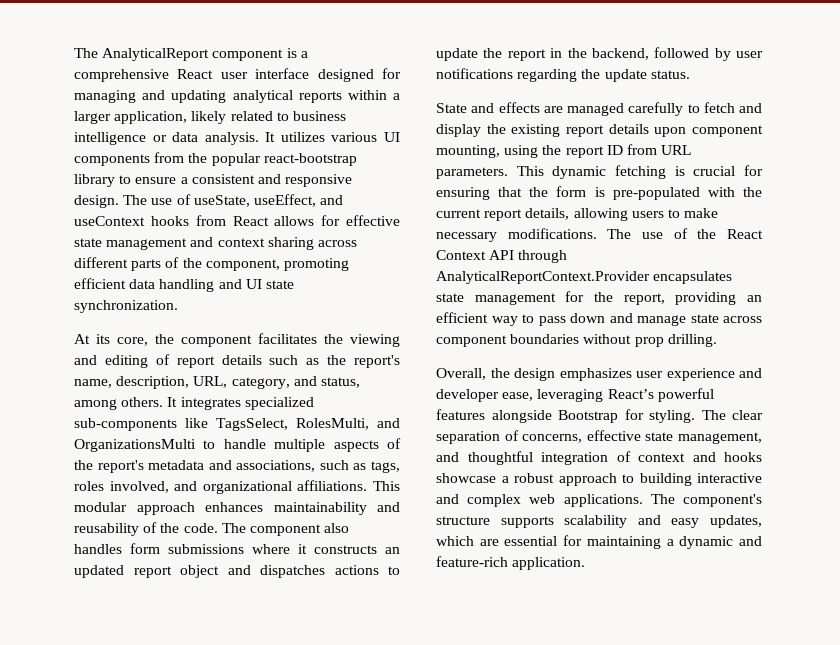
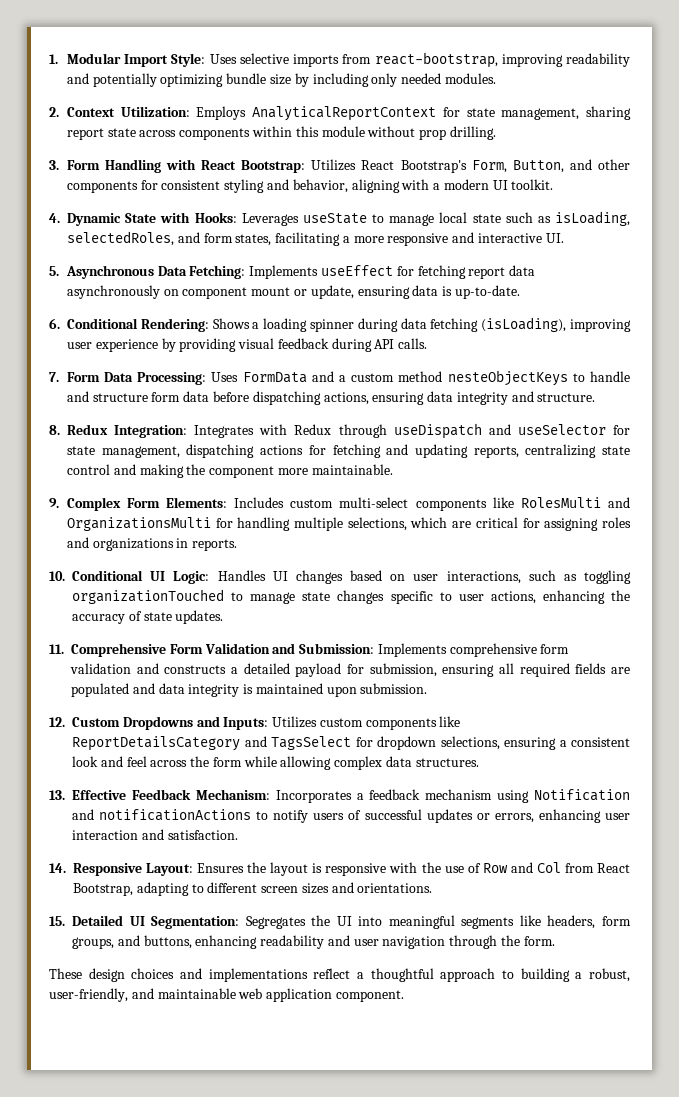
- The AnalyticalReport component is a comprehensive React user interface designed for managing and updating analytical reports within a larger application, likely related to business intelligence or data analysis. It utilizes various UI components from the popular react-bootstrap library to ensure a consistent and responsive design. The use of useState, useEffect, and useContext hooks from React allows for effective state management and context sharing across different parts of the component, promoting efficient data handling and UI state synchronization.
- At its core, the component facilitates the viewing and editing of report details such as the report's name, description, URL, category, and status, among others. It integrates specialized sub-components like TagsSelect, RolesMulti, and OrganizationsMulti to handle multiple aspects of the report's metadata and associations, such as tags, roles involved, and organizational affiliations. This modular approach enhances maintainability and reusability of the code. The component also handles form submissions where it constructs an updated report object and dispatches actions to update the report in the backend, followed by user notifications regarding the update status.
- State and effects are managed carefully to fetch and display the existing report details upon component mounting, using the report ID from URL parameters. This dynamic fetching is crucial for ensuring that the form is pre-populated with the current report details, allowing users to make necessary modifications. The use of the React Context API through AnalyticalReportContext.Provider encapsulates state management for the report, providing an efficient way to pass down and manage state across component boundaries without prop drilling.
- Overall, the design emphasizes user experience and developer ease, leveraging React’s powerful features alongside Bootstrap for styling. The clear separation of concerns, effective state management, and thoughtful integration of context and hooks showcase a robust approach to building interactive and complex web applications. The component's structure supports scalability and easy updates, which are essential for maintaining a dynamic and feature-rich application.
+ 1. Modular Import Style: Uses selective imports from react-bootstrap, improving readability and potentially optimizing bundle size by including only needed modules.
+ 2. Context Utilization: Employs AnalyticalReportContext for state management, sharing report state across components within this module without prop drilling.
+ 3. Form Handling with React Bootstrap: Utilizes React Bootstrap's Form, Button, and other components for consistent styling and behavior, aligning with a modern UI toolkit.
+ 4. Dynamic State with Hooks: Leverages useState to manage local state such as isLoading, selectedRoles, and form states, facilitating a more responsive and interactive UI.
+ 5. Asynchronous Data Fetching: Implements useEffect for fetching report data asynchronously on component mount or update, ensuring data is up-to-date.
+ 6. Conditional Rendering: Shows a loading spinner during data fetching (isLoading), improving user experience by providing visual feedback during API calls.
+ 7. Form Data Processing: Uses FormData and a custom method nesteObjectKeys to handle and structure form data before dispatching actions, ensuring data integrity and structure.
+ 8. Redux Integration: Integrates with Redux through useDispatch and useSelector for state management, dispatching actions for fetching and updating reports, centralizing state control and making the component more maintainable.
+ 9. Complex Form Elements: Includes custom multi-select components like RolesMulti and OrganizationsMulti for handling multiple selections, which are critical for assigning roles and organizations in reports.
+ 10. Conditional UI Logic: Handles UI changes based on user interactions, such as toggling organizationTouched to manage state changes specific to user actions, enhancing the accuracy of state updates.
+ 11. Comprehensive Form Validation and Submission: Implements comprehensive form validation and constructs a detailed payload for submission, ensuring all required fields are populated and data integrity is maintained upon submission.
+ 12. Custom Dropdowns and Inputs: Utilizes custom components like ReportDetailsCategory and TagsSelect for dropdown selections, ensuring a consistent look and feel across the form while allowing complex data structures.
+ 13. Effective Feedback Mechanism: Incorporates a feedback mechanism using Notification and notificationActions to notify users of successful updates or errors, enhancing user interaction and satisfaction.
+ 14. Responsive Layout: Ensures the layout is responsive with the use of Row and Col from React Bootstrap, adapting to different screen sizes and orientations.
+ 15. Detailed UI Segmentation: Segregates the UI into meaningful segments like headers, form groups, and buttons, enhancing readability and user navigation through the form.
+ These design choices and implementations reflect a thoughtful approach to building a robust, user-friendly, and maintainable web application component.

